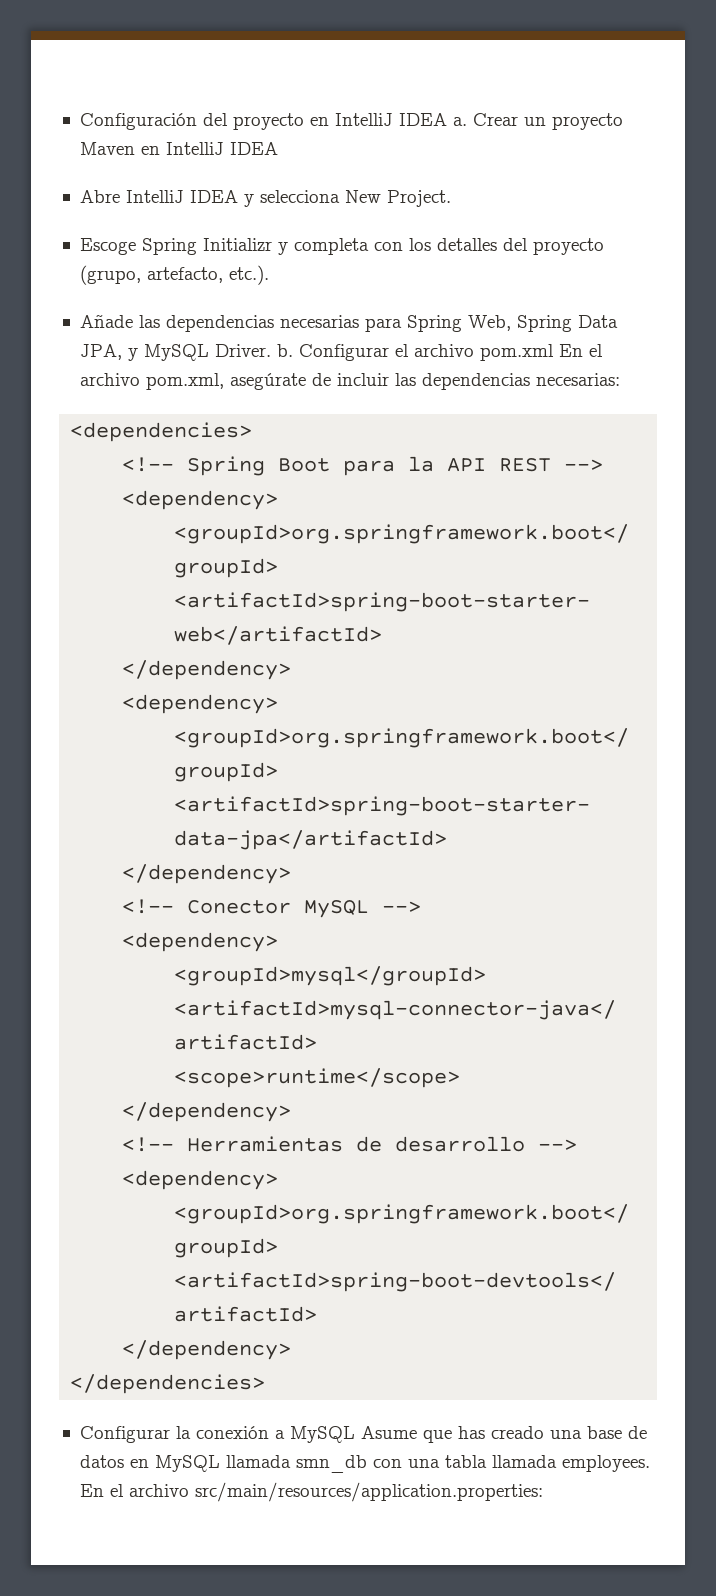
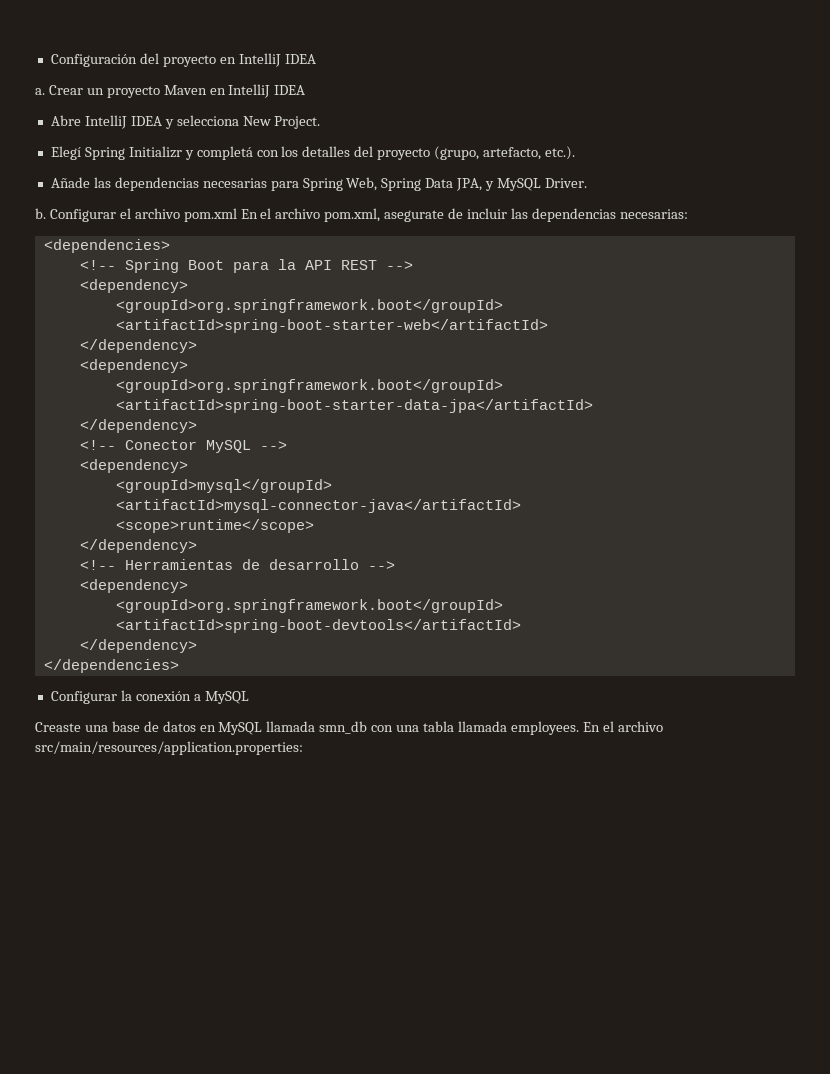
- Configuración del proyecto en IntelliJ IDEA a.
+ Configuración del proyecto en IntelliJ IDEA
+ a.
- Escoge Spring Initializr y completa con los detalles del proyecto (grupo, artefacto, etc.).
+ Elegí Spring Initializr y completá con los detalles del proyecto (grupo, artefacto, etc.).
- Añade las dependencias necesarias para Spring Web, Spring Data JPA, y MySQL Driver. b.
+ Añade las dependencias necesarias para Spring Web, Spring Data JPA, y MySQL Driver.
+ b.
- Configurar el archivo pom.xml En el archivo pom.xml, asegúrate de incluir las dependencias necesarias:
+ Configurar el archivo pom.xml En el archivo pom.xml, asegurate de incluir las dependencias necesarias:
- Configurar la conexión a MySQL Asume que has creado una base de datos en MySQL llamada smn_db con una tabla llamada employees.
+ Configurar la conexión a MySQL
+ Creaste una base de datos en MySQL llamada smn_db con una tabla llamada employees.

